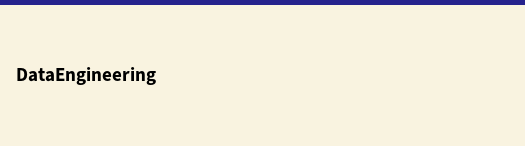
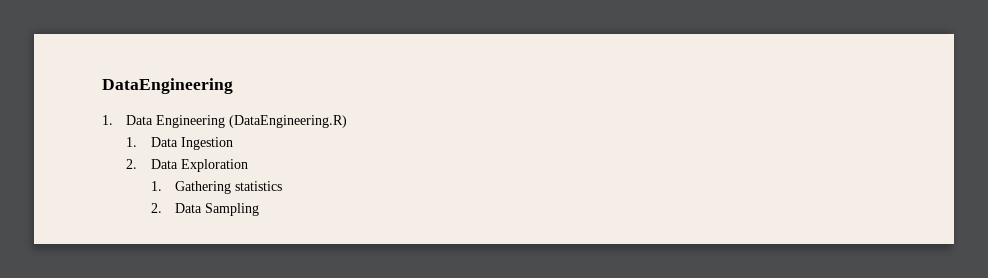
+ 1. Data Engineering (DataEngineering.R)
+ 1. Data Ingestion
+ 2. Data Exploration
+ 1. Gathering statistics
+ 2. Data Sampling

